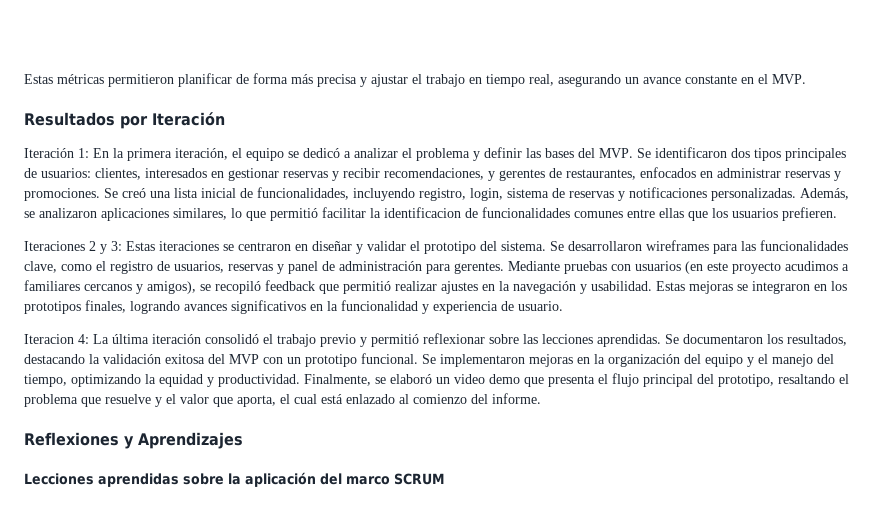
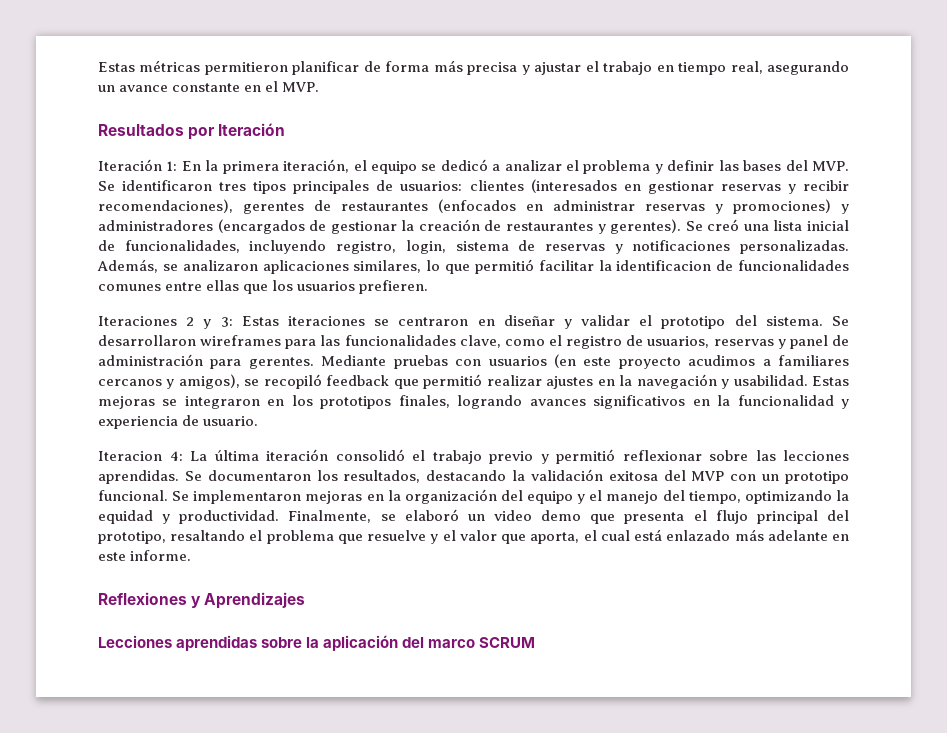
- Iteración 1: En la primera iteración, el equipo se dedicó a analizar el problema y definir las bases del MVP. Se identificaron dos tipos principales de usuarios: clientes, interesados en gestionar reservas y recibir recomendaciones, y gerentes de restaurantes, enfocados en administrar reservas y promociones.
+ Iteración 1: En la primera iteración, el equipo se dedicó a analizar el problema y definir las bases del MVP. Se identificaron tres tipos principales de usuarios: clientes (interesados en gestionar reservas y recibir recomendaciones), gerentes de restaurantes (enfocados en administrar reservas y promociones) y administradores (encargados de gestionar la creación de restaurantes y gerentes).
- Finalmente, se elaboró un video demo que presenta el flujo principal del prototipo, resaltando el problema que resuelve y el valor que aporta, el cual está enlazado al comienzo del informe.
+ Finalmente, se elaboró un video demo que presenta el flujo principal del prototipo, resaltando el problema que resuelve y el valor que aporta, el cual está enlazado más adelante en este informe.

